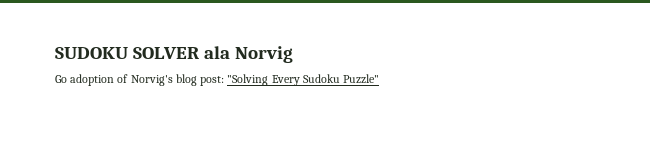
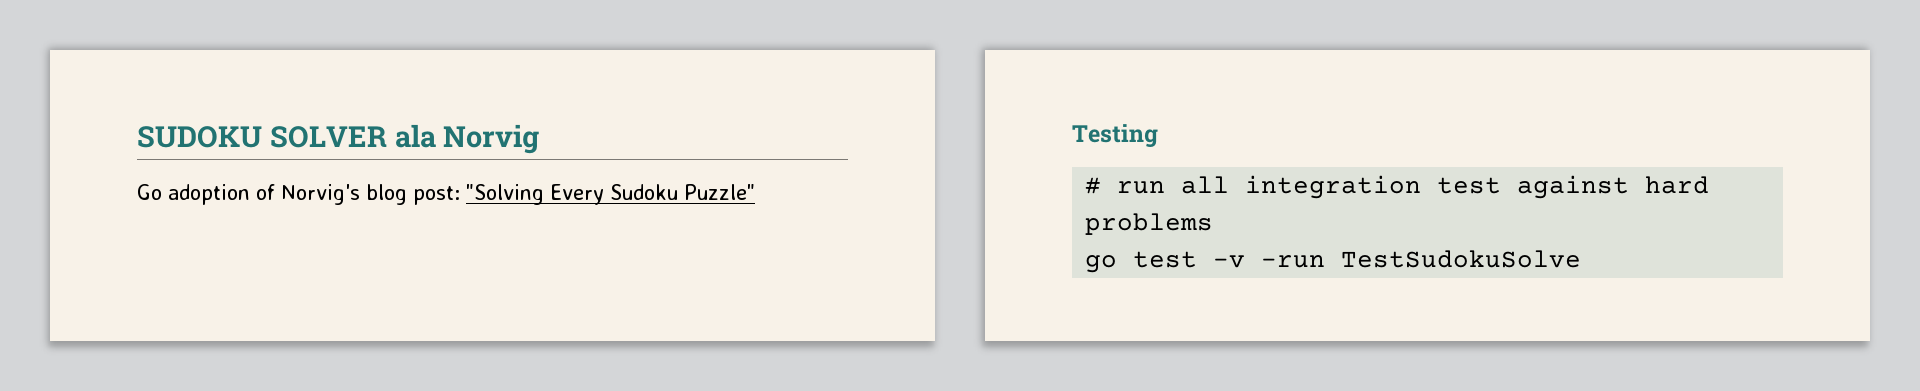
+ Testing
+ # run all integration test against hard problems
+ go test -v -run TestSudokuSolve

